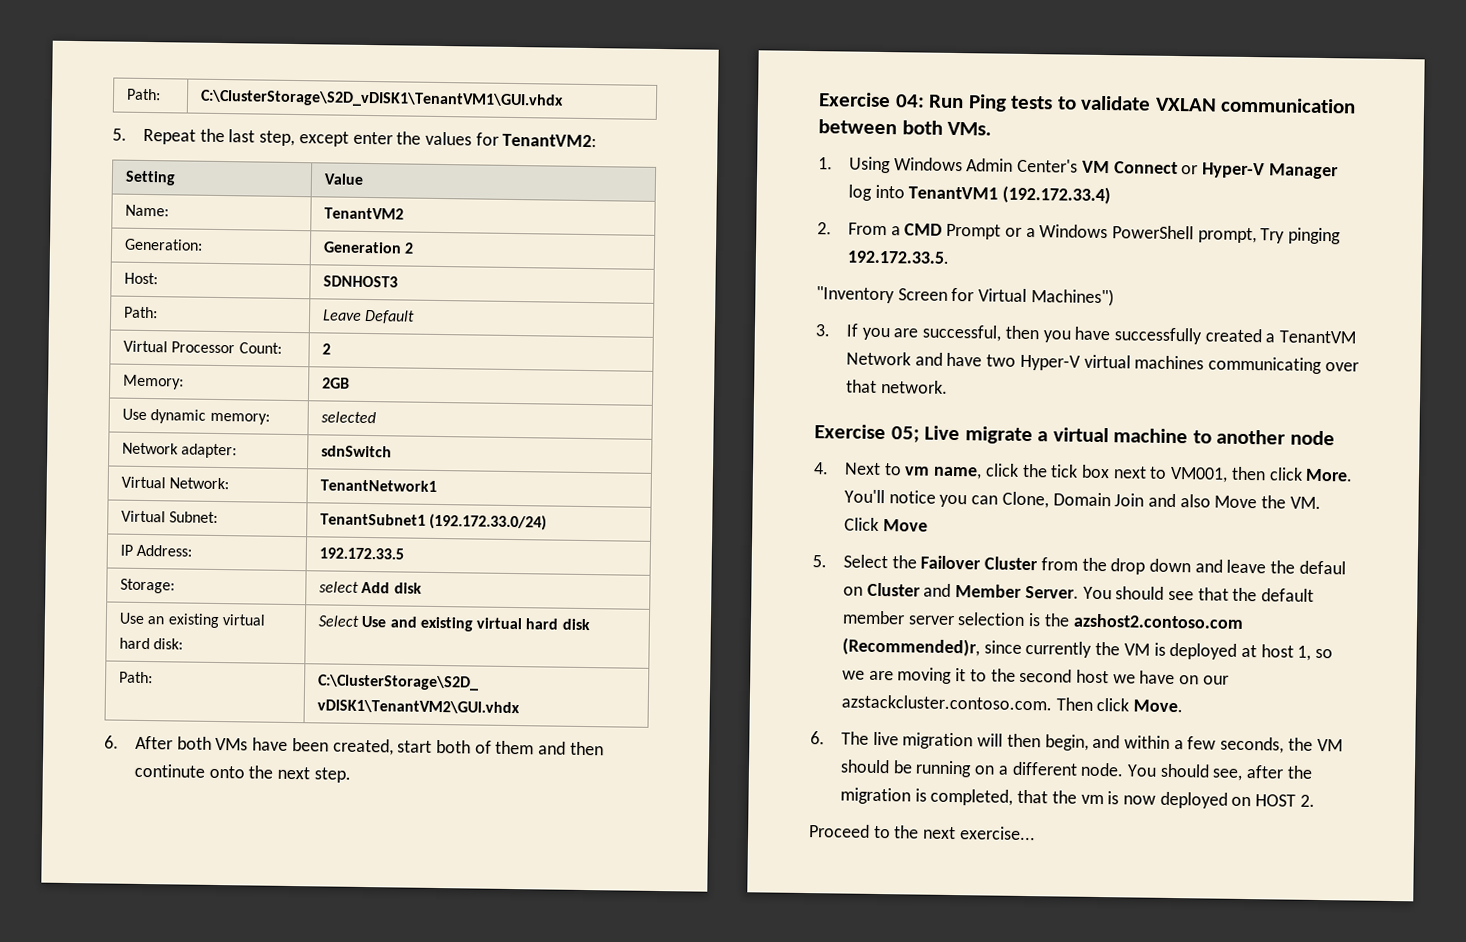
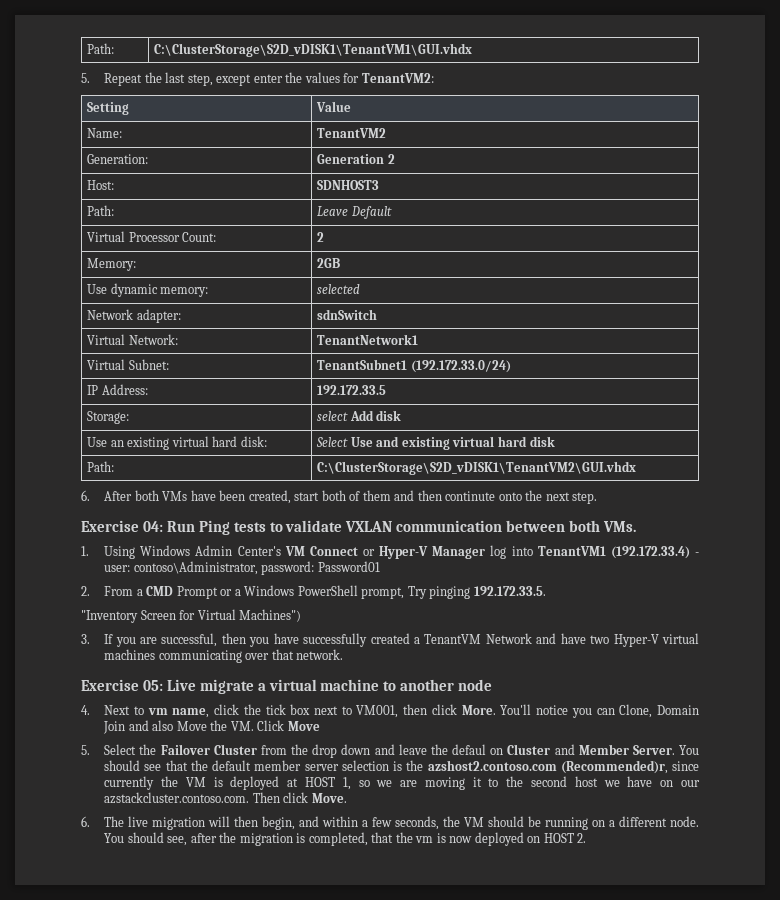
- 1. Using Windows Admin Center's VM Connect or Hyper-V Manager log into TenantVM1 (192.172.33.4)
+ 1. Using Windows Admin Center's VM Connect or Hyper-V Manager log into TenantVM1 (192.172.33.4) - user: contoso\Administrator, password: Password01
- Exercise 05; Live migrate a virtual machine to another node
+ Exercise 05: Live migrate a virtual machine to another node
- You should see that the default member server selection is the azshost2.contoso.com (Recommended)r, since currently the VM is deployed at host 1, so we are moving it to the second host we have on our azstackcluster.contoso.com. Then click Move.
+ You should see that the default member server selection is the azshost2.contoso.com (Recommended)r, since currently the VM is deployed at HOST 1, so we are moving it to the second host we have on our azstackcluster.contoso.com. Then click Move.
- Proceed to the next exercise...

